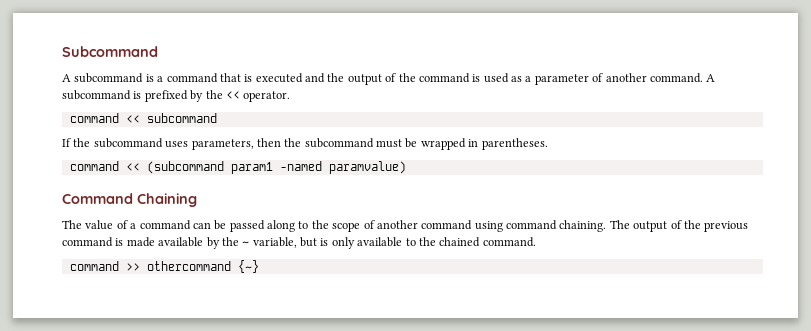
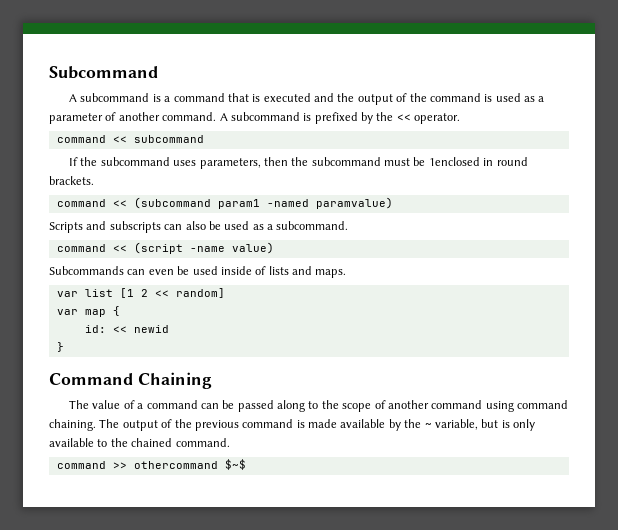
- If the subcommand uses parameters, then the subcommand must be wrapped in parentheses.
+ If the subcommand uses parameters, then the subcommand must be 1enclosed in round brackets.
+ Scripts and subscripts can also be used as a subcommand.
+ command << (script -name value)
+ Subcommands can even be used inside of lists and maps.
+ var list [1 2 << random]
+ var map {
+ id: << newid
+ }
- command >> othercommand {~}
+ command >> othercommand $~$

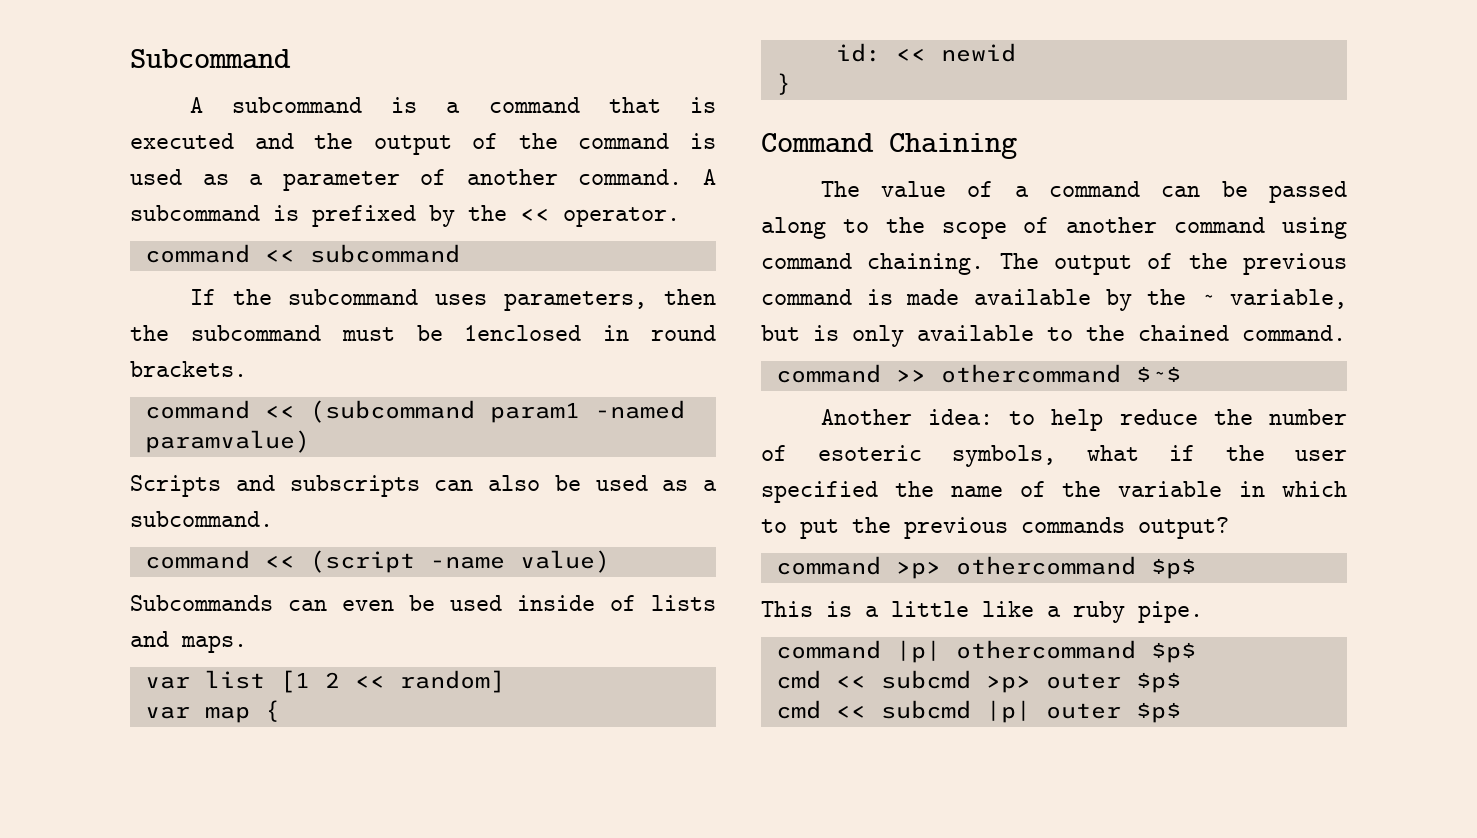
+ Another idea: to help reduce the number of esoteric symbols, what if the user specified the name of the variable in which to put the previous commands output?
+ command >p> othercommand $p$
+ This is a little like a ruby pipe.
+ command |p| othercommand $p$
+ cmd << subcmd >p> outer $p$
+ cmd << subcmd |p| outer $p$

